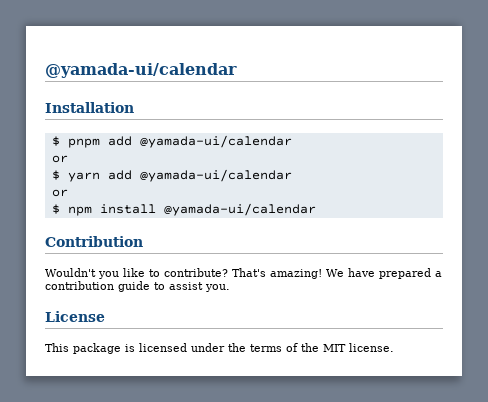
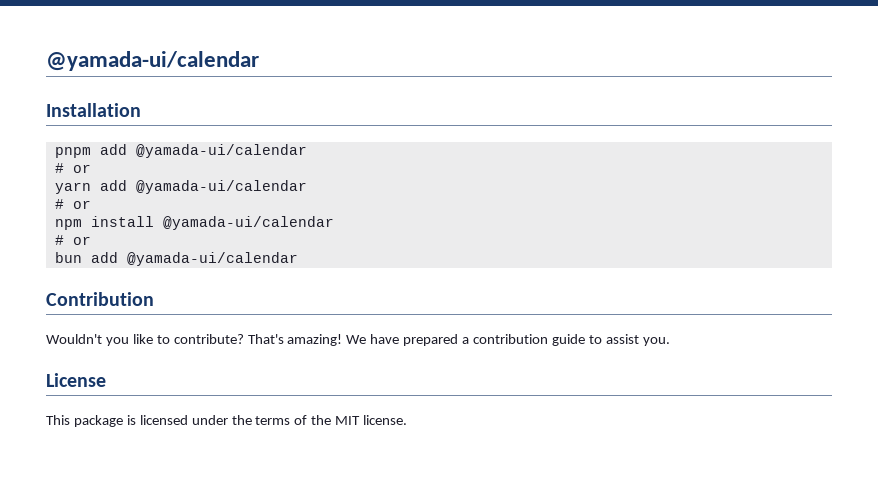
- $ pnpm add @yamada-ui/calendar
- or
- $ yarn add @yamada-ui/calendar
- or
- $ npm install @yamada-ui/calendar
+ pnpm add @yamada-ui/calendar
+ # or
+ yarn add @yamada-ui/calendar
+ # or
+ npm install @yamada-ui/calendar
+ # or
+ bun add @yamada-ui/calendar

